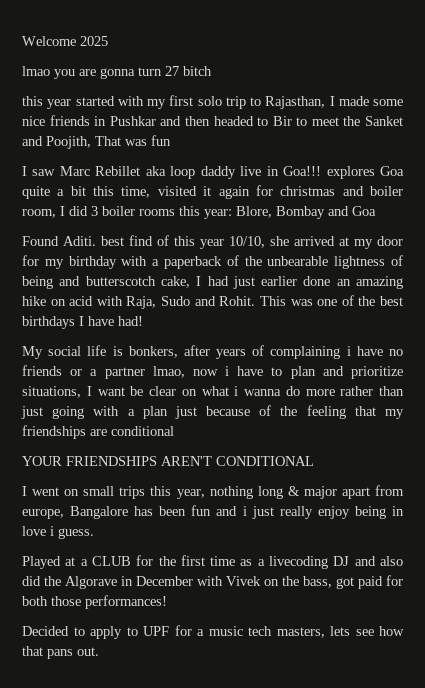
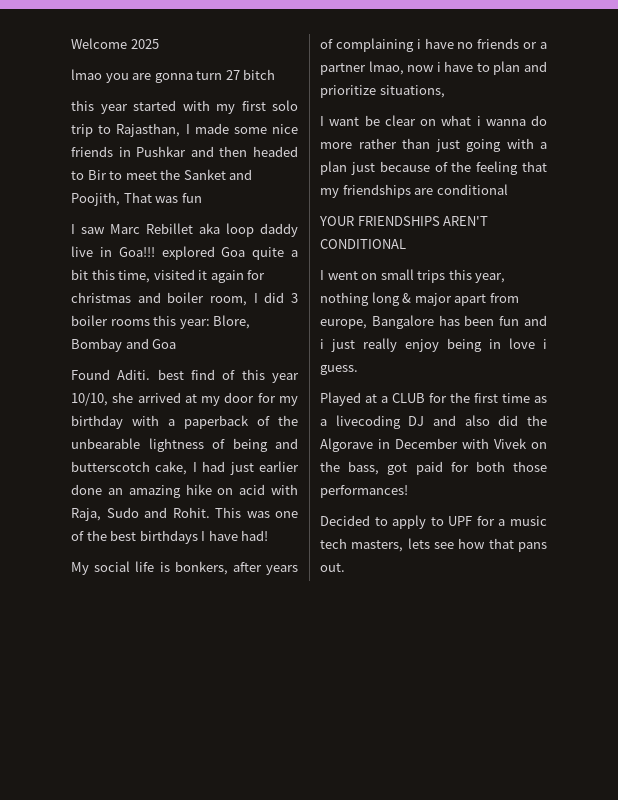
- I saw Marc Rebillet aka loop daddy live in Goa!!! explores Goa quite a bit this time, visited it again for christmas and boiler room, I did 3 boiler rooms this year: Blore, Bombay and Goa
+ I saw Marc Rebillet aka loop daddy live in Goa!!! explored Goa quite a bit this time, visited it again for christmas and boiler room, I did 3 boiler rooms this year: Blore, Bombay and Goa
- My social life is bonkers, after years of complaining i have no friends or a partner lmao, now i have to plan and prioritize situations, I want be clear on what i wanna do more rather than just going with a plan just because of the feeling that my friendships are conditional
+ My social life is bonkers, after years of complaining i have no friends or a partner lmao, now i have to plan and prioritize situations,
+ I want be clear on what i wanna do more rather than just going with a plan just because of the feeling that my friendships are conditional

